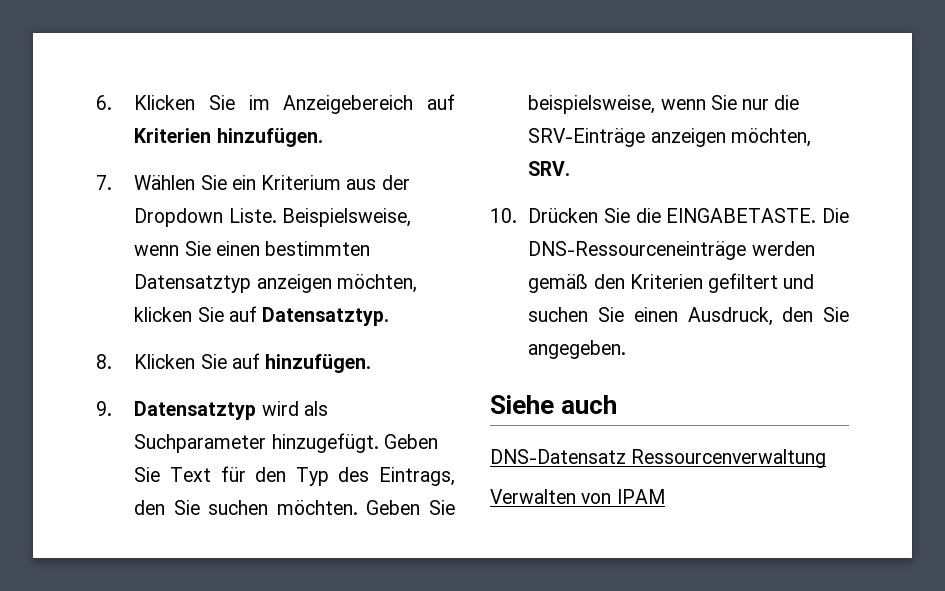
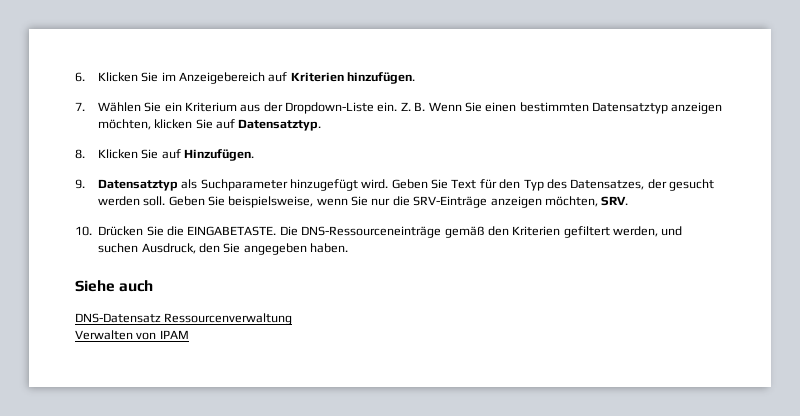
- 7. Wählen Sie ein Kriterium aus der Dropdown Liste. Beispielsweise, wenn Sie einen bestimmten Datensatztyp anzeigen möchten, klicken Sie auf Datensatztyp.
+ 7. Wählen Sie ein Kriterium aus der Dropdown-Liste ein. Z. B. Wenn Sie einen bestimmten Datensatztyp anzeigen möchten, klicken Sie auf Datensatztyp.
- 8. Klicken Sie auf hinzufügen.
+ 8. Klicken Sie auf Hinzufügen.
- 9. Datensatztyp wird als Suchparameter hinzugefügt.
+ 9. Datensatztyp als Suchparameter hinzugefügt wird.
- Geben Sie Text für den Typ des Eintrags, den Sie suchen möchten.
+ Geben Sie Text für den Typ des Datensatzes, der gesucht werden soll.
- Die DNS-Ressourceneinträge werden gemäß den Kriterien gefiltert und suchen Sie einen Ausdruck, den Sie angegeben.
+ Die DNS-Ressourceneinträge gemäß den Kriterien gefiltert werden, und suchen Ausdruck, den Sie angegeben haben.

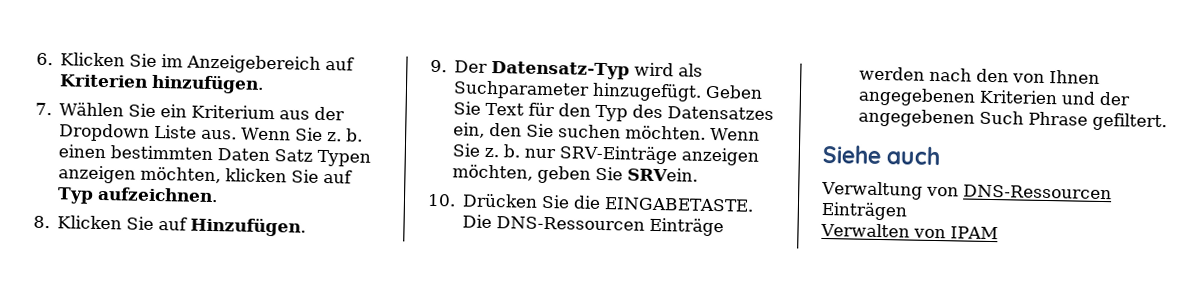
- 7. Wählen Sie ein Kriterium aus der Dropdown-Liste ein. Z. B. Wenn Sie einen bestimmten Datensatztyp anzeigen möchten, klicken Sie auf Datensatztyp.
+ 7. Wählen Sie ein Kriterium aus der Dropdown Liste aus. Wenn Sie z. b. einen bestimmten Daten Satz Typen anzeigen möchten, klicken Sie auf Typ aufzeichnen.
- 9. Datensatztyp als Suchparameter hinzugefügt wird.
+ 9. Der Datensatz-Typ wird als Suchparameter hinzugefügt.
- Geben Sie Text für den Typ des Datensatzes, der gesucht werden soll. Geben Sie beispielsweise, wenn Sie nur die SRV-Einträge anzeigen möchten, SRV.
+ Geben Sie Text für den Typ des Datensatzes ein, den Sie suchen möchten. Wenn Sie z. b. nur SRV-Einträge anzeigen möchten, geben Sie SRVein.
- Die DNS-Ressourceneinträge gemäß den Kriterien gefiltert werden, und suchen Ausdruck, den Sie angegeben haben.
+ Die DNS-Ressourcen Einträge werden nach den von Ihnen angegebenen Kriterien und der angegebenen Such Phrase gefiltert.
  Siehe auch
- DNS-Datensatz Ressourcenverwaltung
+ Verwaltung von DNS-Ressourcen Einträgen

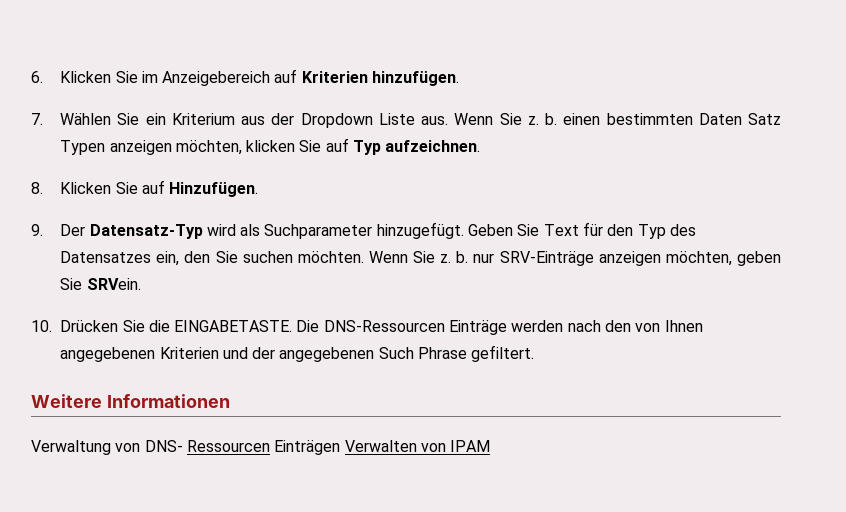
- Siehe auch
+ Weitere Informationen
- Verwaltung von DNS-Ressourcen Einträgen
- Verwalten von IPAM
+ Verwaltung von DNS- Ressourcen Einträgen Verwalten von IPAM

